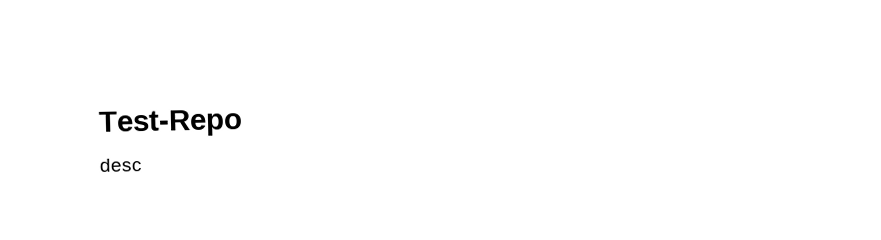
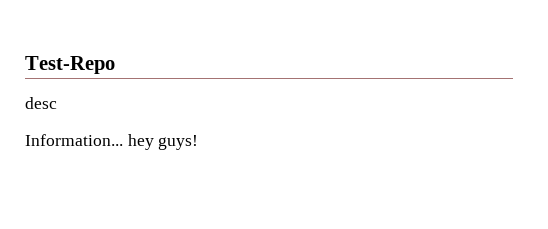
+ Information... hey guys!

